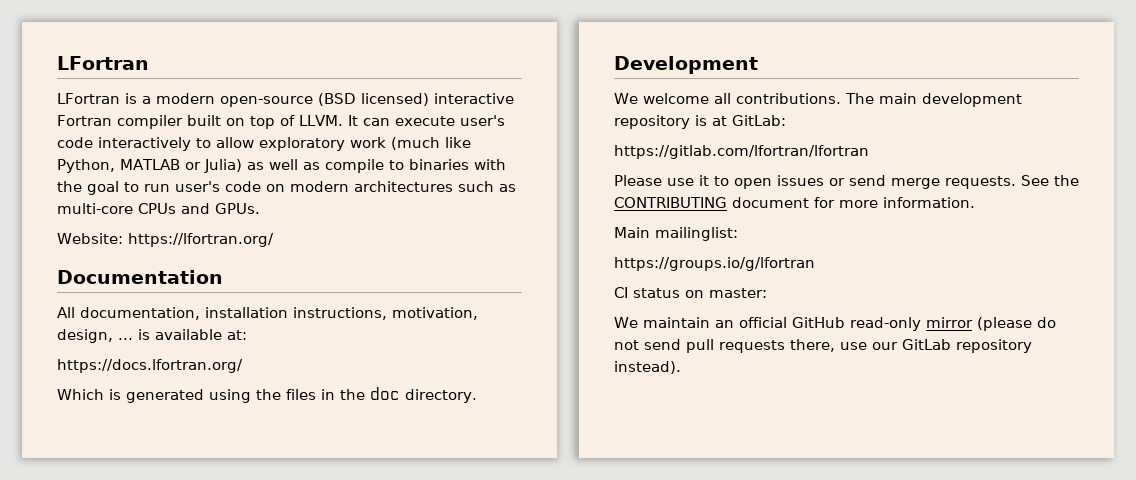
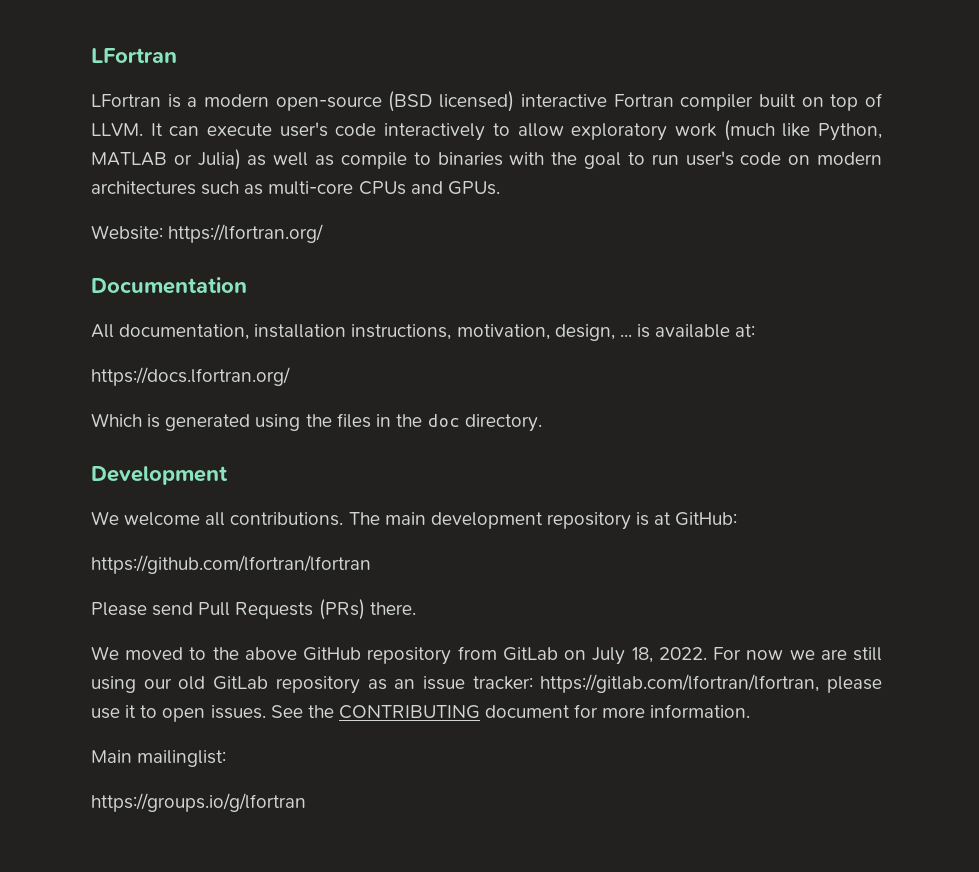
- The main development repository is at GitLab:
- https://gitlab.com/lfortran/lfortran
+ The main development repository is at GitHub:
+ https://github.com/lfortran/lfortran
- Please use it to open issues or send merge requests.
+ Please send Pull Requests (PRs) there.
+ We moved to the above GitHub repository from GitLab on July 18, 2022. For now we are still using our old GitLab repository as an issue tracker: https://gitlab.com/lfortran/lfortran, please use it to open issues.
- CI status on master:
- We maintain an official GitHub read-only mirror (please do not send pull requests there, use our GitLab repository instead).

